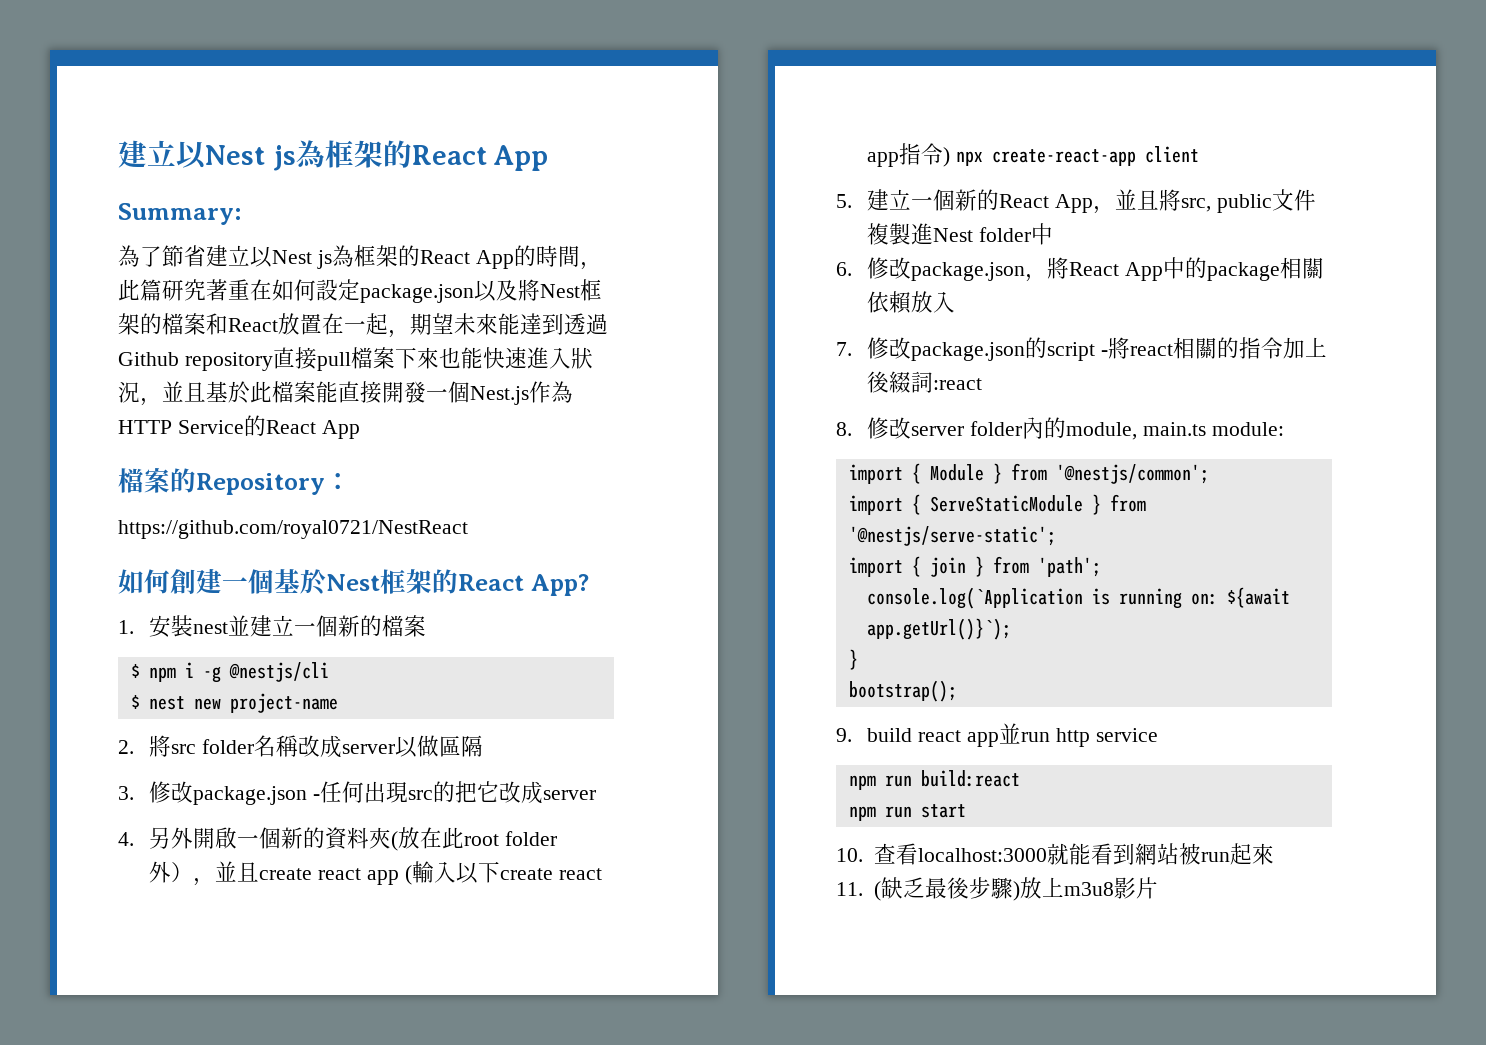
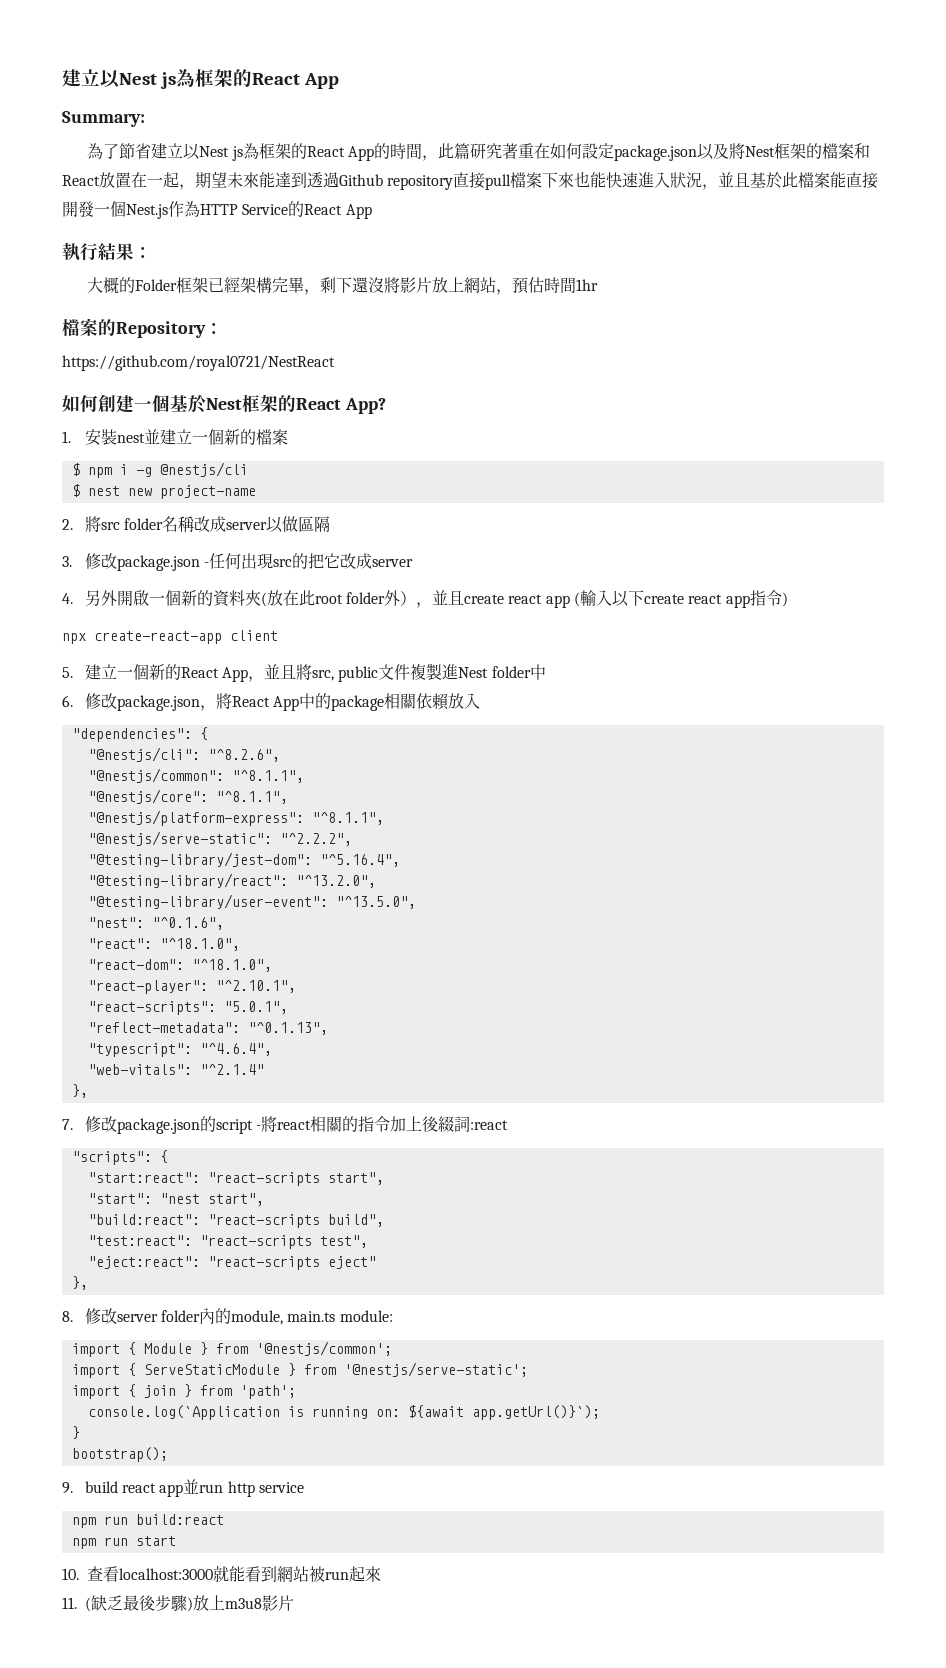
+ 執行結果：
+ 大概的Folder框架已經架構完畢，剩下還沒將影片放上網站，預估時間1hr
- 4.另外開啟一個新的資料夾(放在此root folder外），並且create react app (輸入以下create react app指令) npx create-react-app client
+ 4.另外開啟一個新的資料夾(放在此root folder外），並且create react app (輸入以下create react app指令)
+ npx create-react-app client
+ "dependencies": {
+ "@nestjs/cli": "^8.2.6",
+ "@nestjs/common": "^8.1.1",
+ "@nestjs/core": "^8.1.1",
+ "@nestjs/platform-express": "^8.1.1",
+ "@nestjs/serve-static": "^2.2.2",
+ "@testing-library/jest-dom": "^5.16.4",
+ "@testing-library/react": "^13.2.0",
+ "@testing-library/user-event": "^13.5.0",
+ "nest": "^0.1.6",
+ "react": "^18.1.0",
+ "react-dom": "^18.1.0",
+ "react-player": "^2.10.1",
+ "react-scripts": "5.0.1",
+ "reflect-metadata": "^0.1.13",
+ "typescript": "^4.6.4",
+ "web-vitals": "^2.1.4"
+ },
+ "scripts": {
+ "start:react": "react-scripts start",
+ "start": "nest start",
+ "build:react": "react-scripts build",
+ "test:react": "react-scripts test",
+ "eject:react": "react-scripts eject"
+ },

